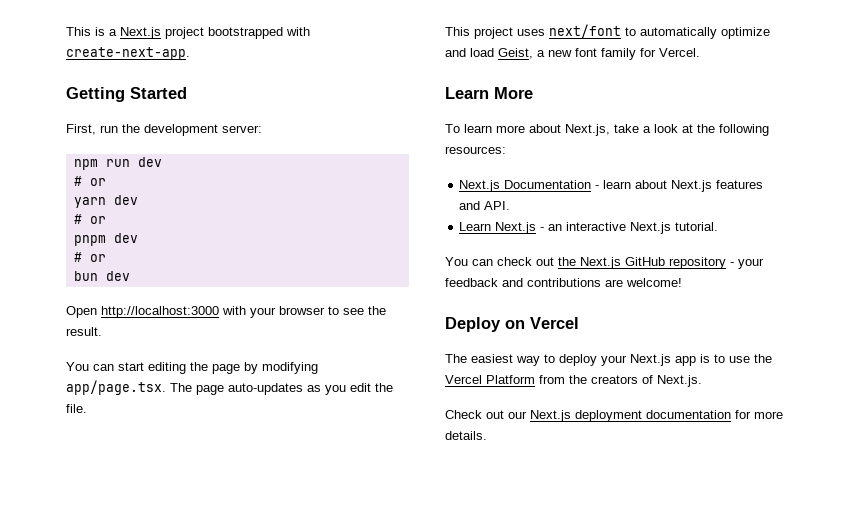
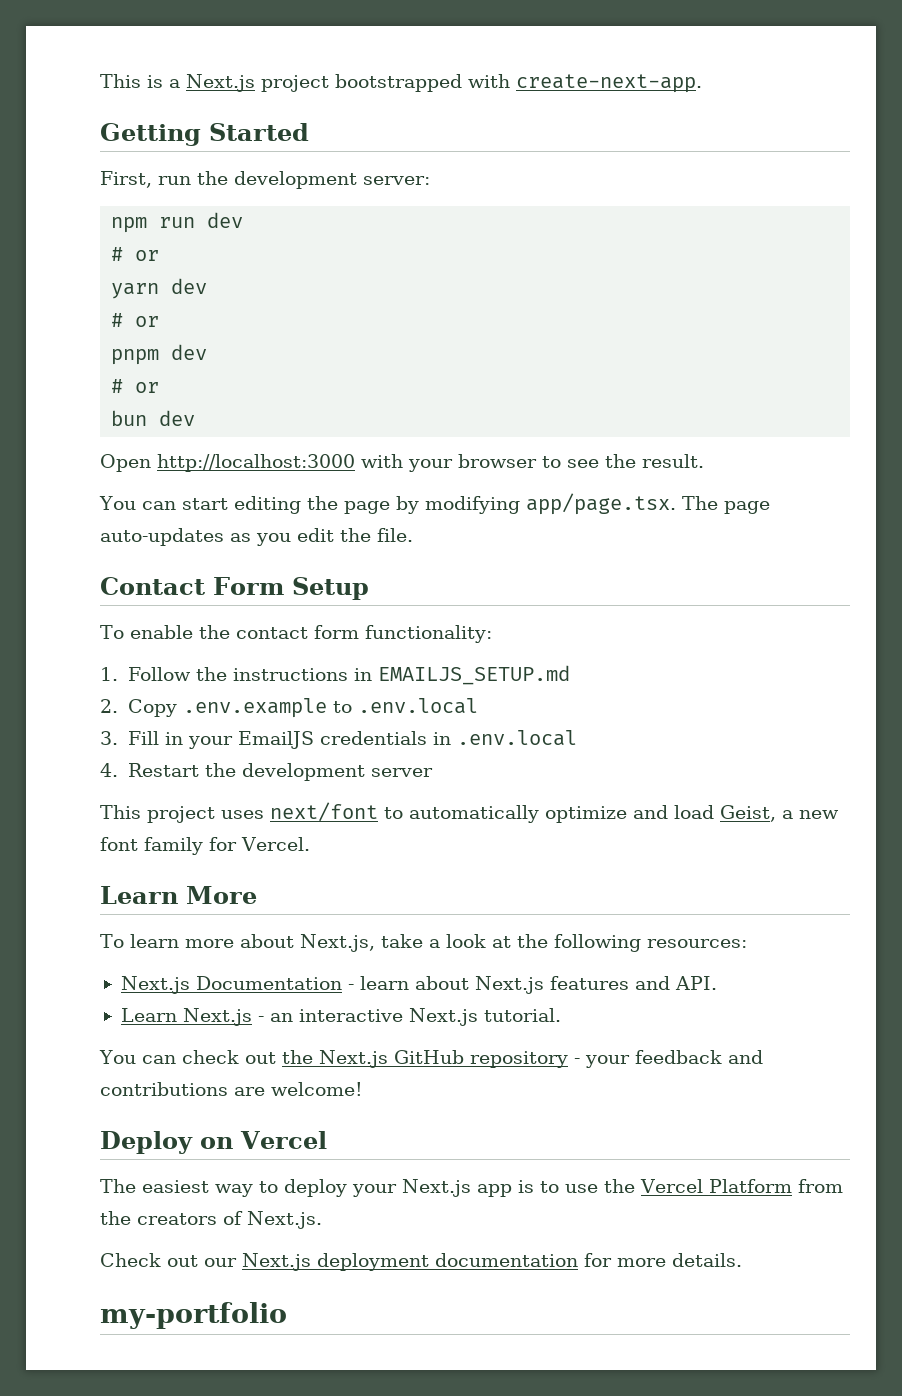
+ Contact Form Setup
+ To enable the contact form functionality:
+ 1. Follow the instructions in EMAILJS_SETUP.md
+ 2. Copy .env.example to .env.local
+ 3. Fill in your EmailJS credentials in .env.local
+ 4. Restart the development server
+ my-portfolio

